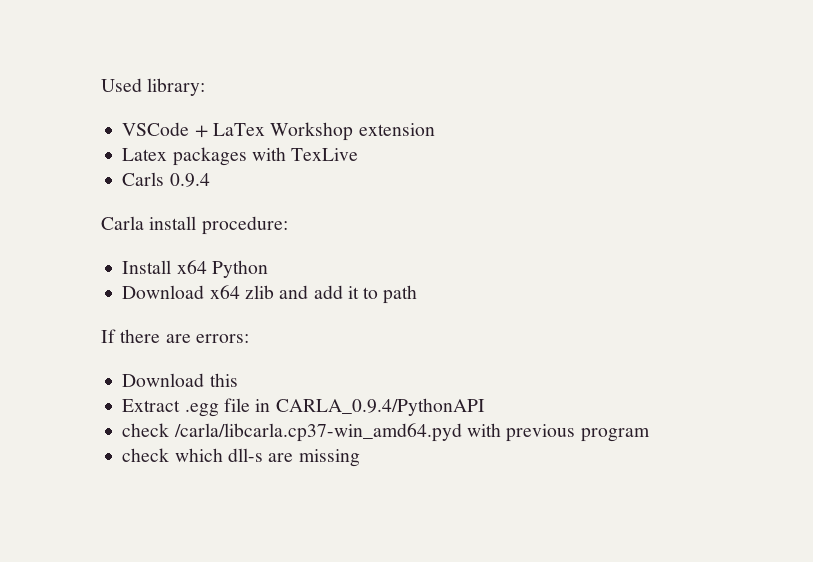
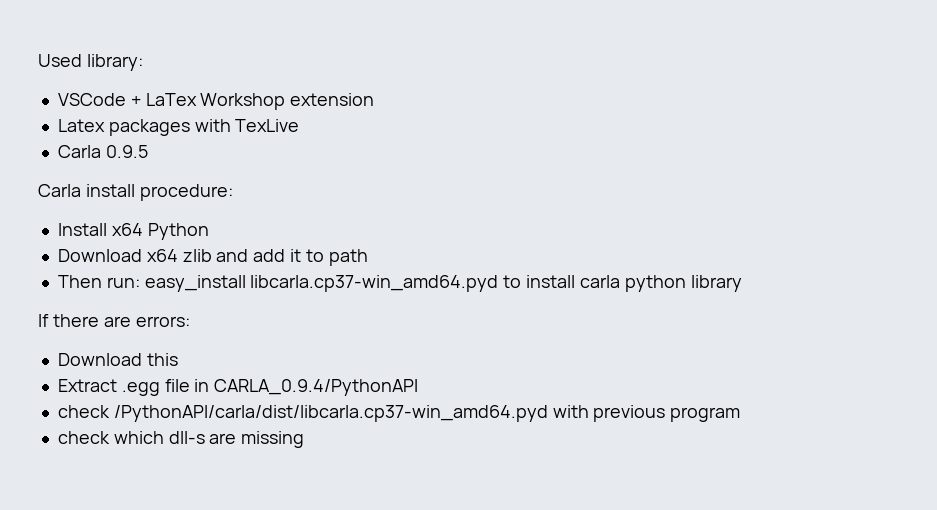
- Carls 0.9.4
+ Carla 0.9.5
+ Then run: easy_install libcarla.cp37-win_amd64.pyd to install carla python library
- check /carla/libcarla.cp37-win_amd64.pyd with previous program
+ check /PythonAPI/carla/dist/libcarla.cp37-win_amd64.pyd with previous program

